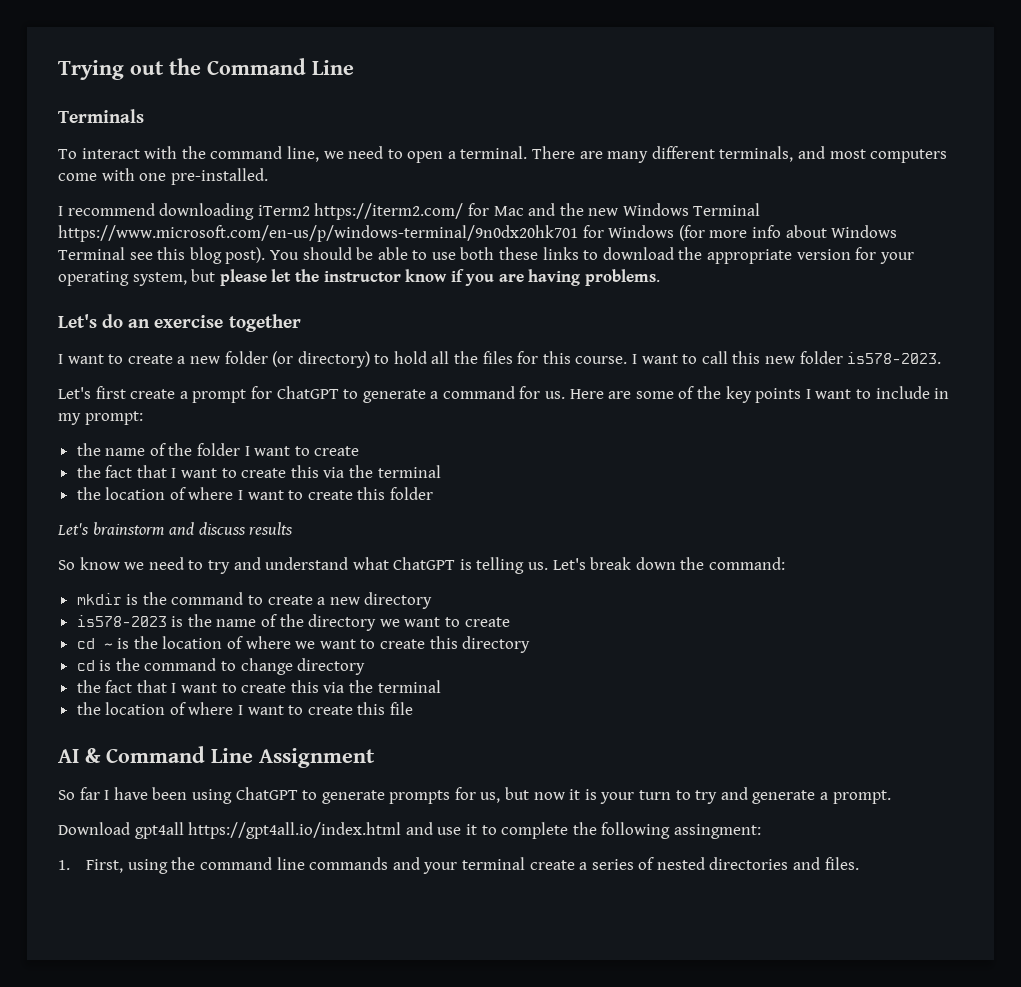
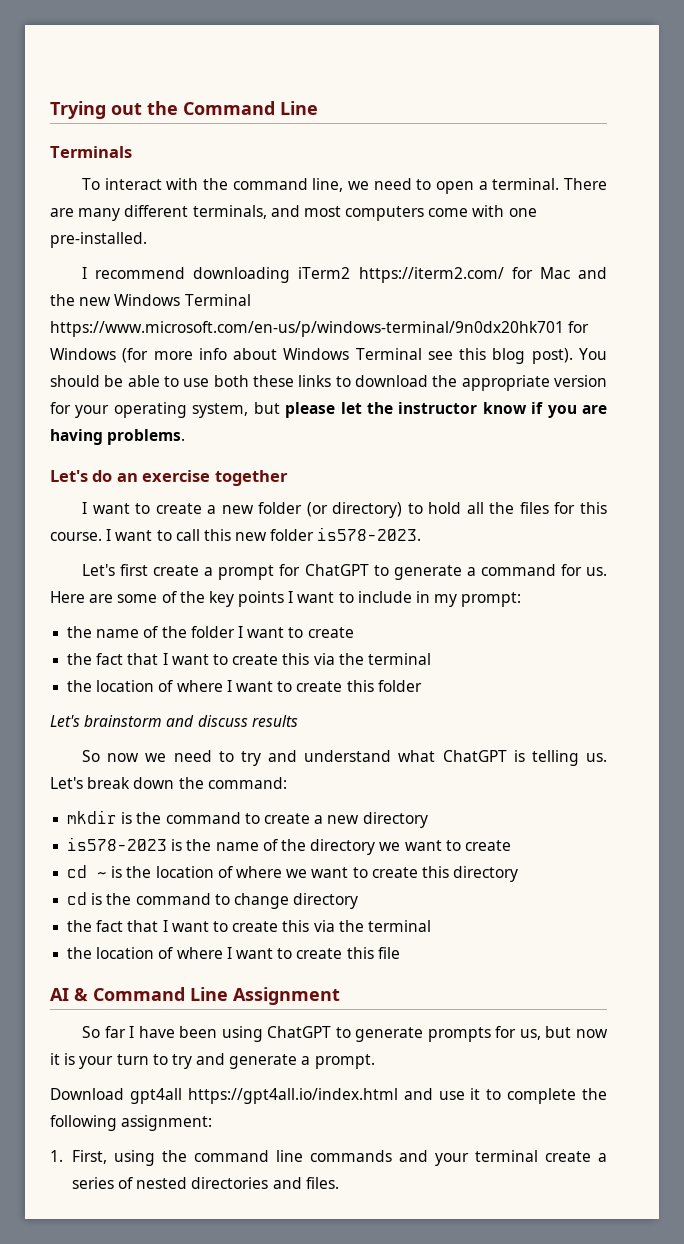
- So know we need to try and understand what ChatGPT is telling us.
+ So now we need to try and understand what ChatGPT is telling us.
- Download gpt4all https://gpt4all.io/index.html and use it to complete the following assingment:
+ Download gpt4all https://gpt4all.io/index.html and use it to complete the following assignment:

